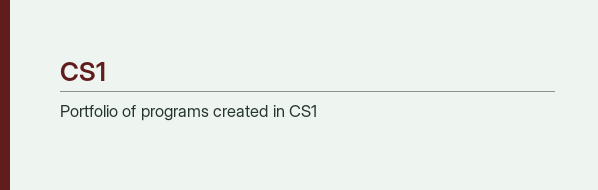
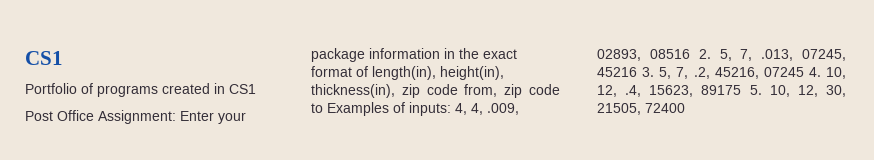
+ Post Office Assignment: Enter your package information in the exact format of length(in), height(in), thickness(in), zip code from, zip code to Examples of inputs: 4, 4, .009, 02893, 08516 2. 5, 7, .013, 07245, 45216 3. 5, 7, .2, 45216, 07245 4. 10, 12, .4, 15623, 89175 5. 10, 12, 30, 21505, 72400

